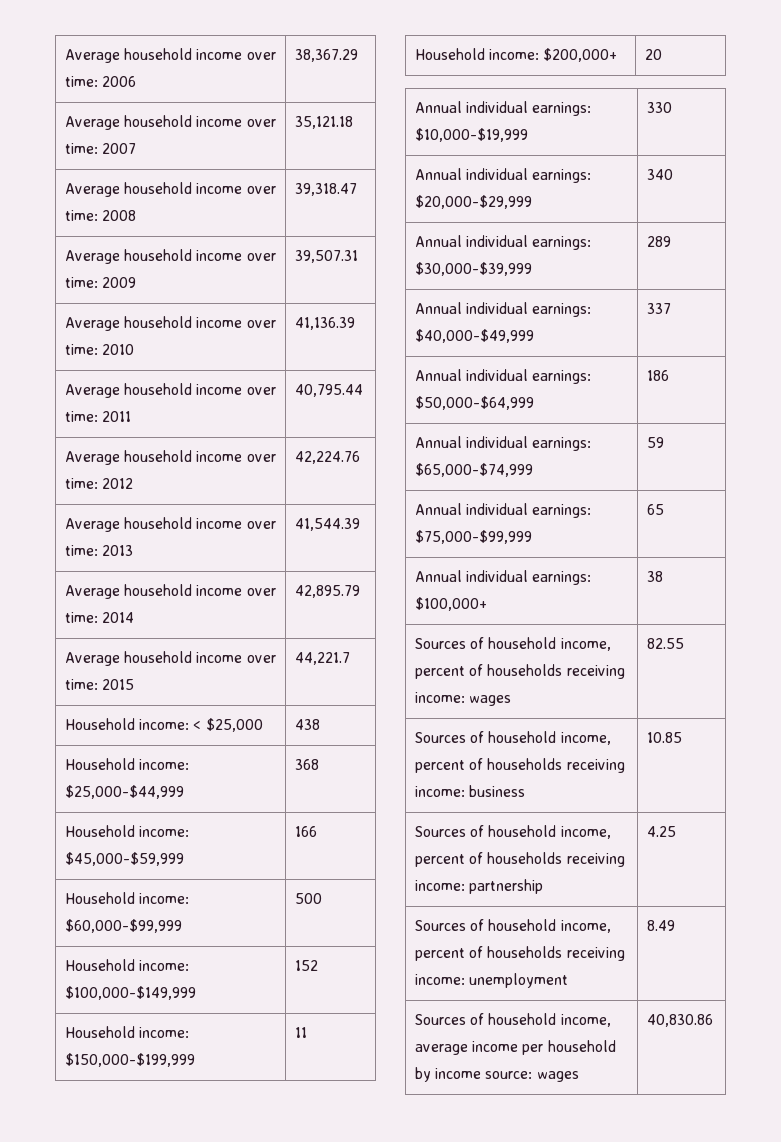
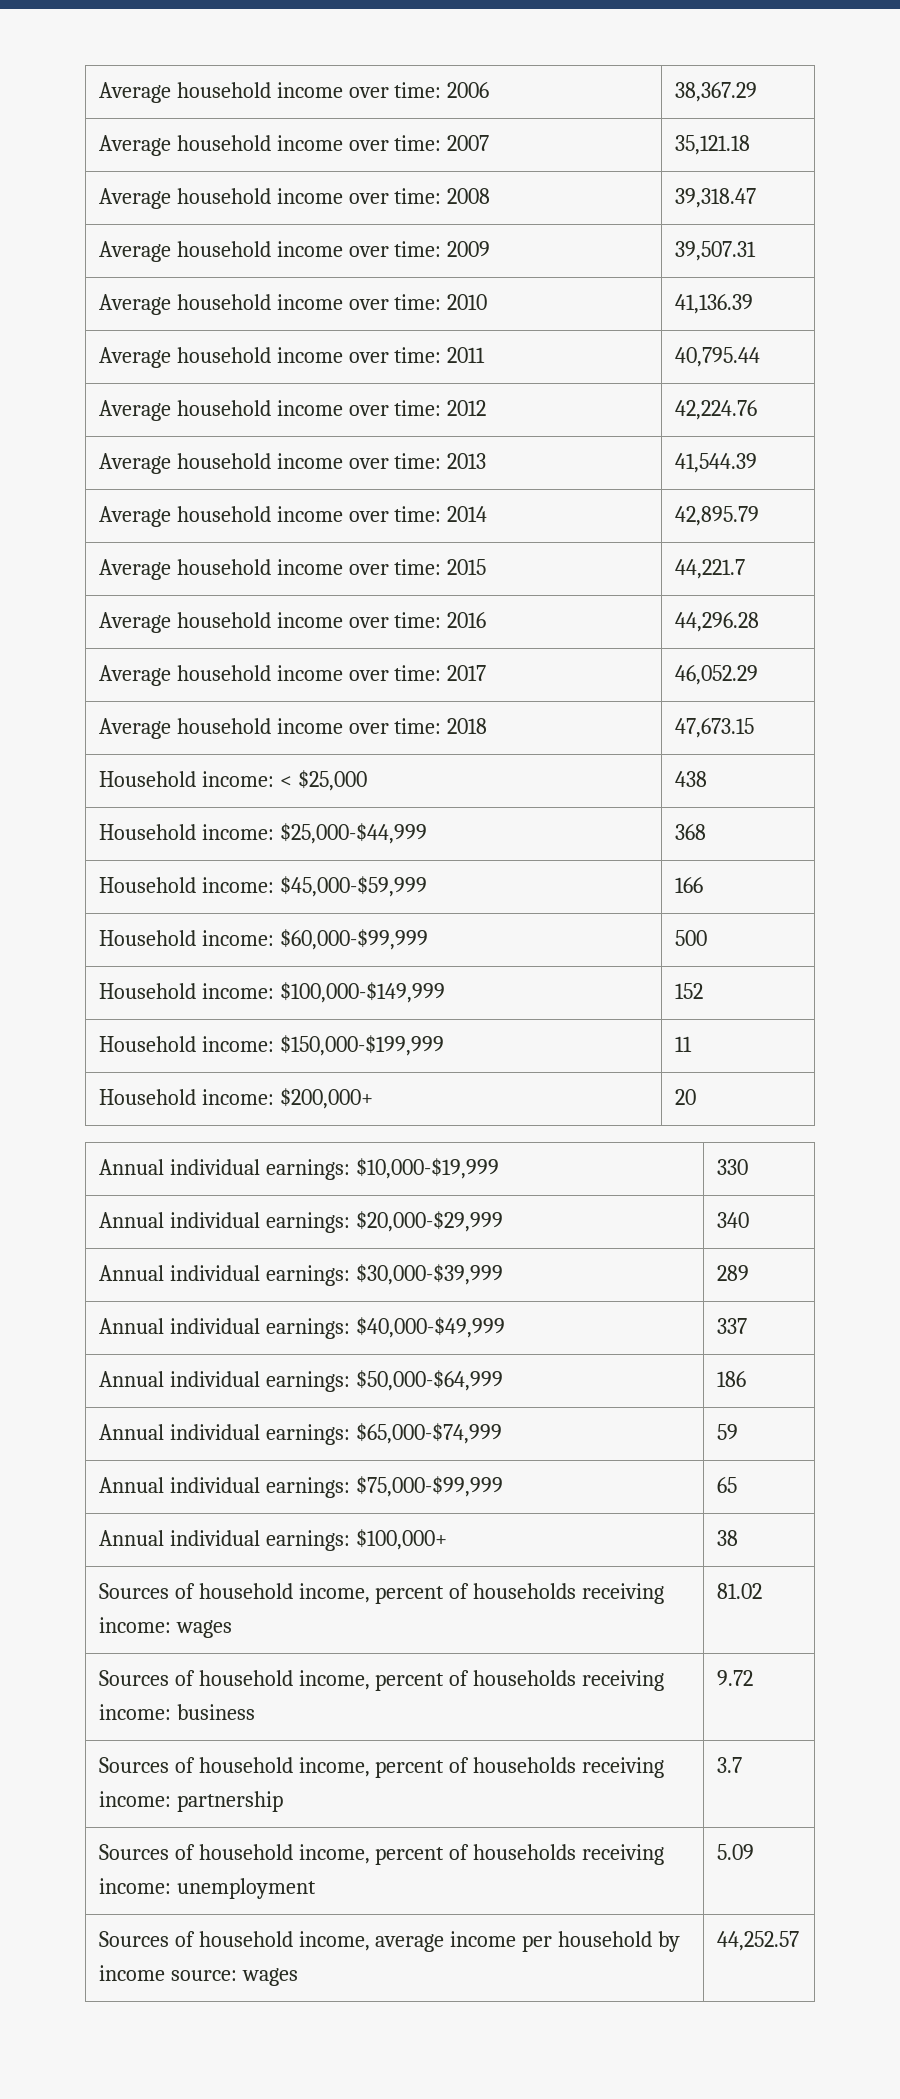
+ Average household income over time: 2016 | 44,296.28
+ Average household income over time: 2017 | 46,052.29
+ Average household income over time: 2018 | 47,673.15
- Sources of household income, percent of households receiving income: wages | 82.55
+ Sources of household income, percent of households receiving income: wages | 81.02
- Sources of household income, percent of households receiving income: business | 10.85
+ Sources of household income, percent of households receiving income: business | 9.72
- Sources of household income, percent of households receiving income: partnership | 4.25
+ Sources of household income, percent of households receiving income: partnership | 3.7
- Sources of household income, percent of households receiving income: unemployment | 8.49
+ Sources of household income, percent of households receiving income: unemployment | 5.09
- Sources of household income, average income per household by income source: wages | 40,830.86
+ Sources of household income, average income per household by income source: wages | 44,252.57

